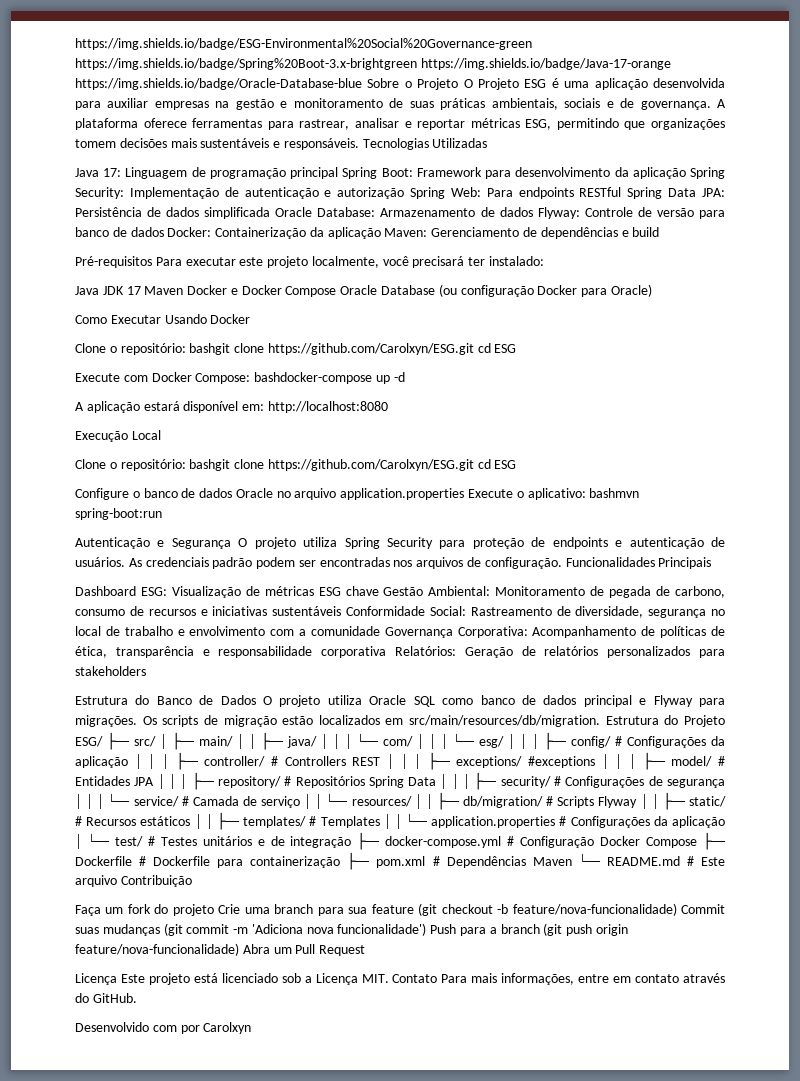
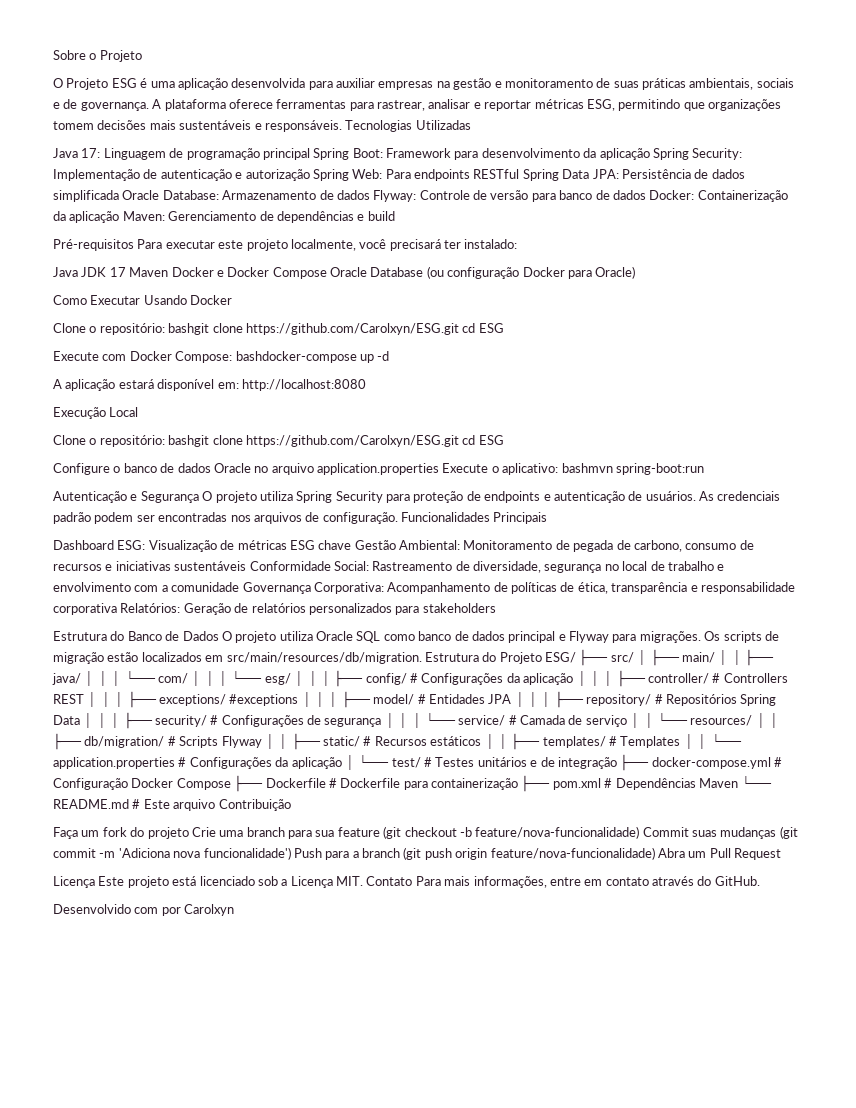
- https://img.shields.io/badge/ESG-Environmental%20Social%20Governance-green https://img.shields.io/badge/Spring%20Boot-3.x-brightgreen https://img.shields.io/badge/Java-17-orange https://img.shields.io/badge/Oracle-Database-blue Sobre o Projeto O Projeto ESG é uma aplicação desenvolvida para auxiliar empresas na gestão e monitoramento de suas práticas ambientais, sociais e de governança.
+ Sobre o Projeto
+ O Projeto ESG é uma aplicação desenvolvida para auxiliar empresas na gestão e monitoramento de suas práticas ambientais, sociais e de governança.

